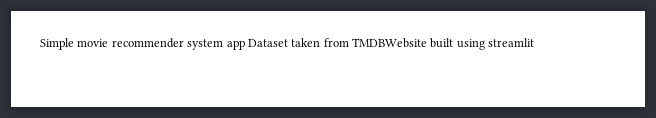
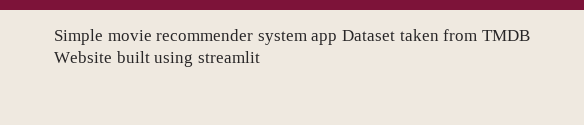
- Simple movie recommender system app Dataset taken from TMDBWebsite built using streamlit
+ Simple movie recommender system app Dataset taken from TMDB Website built using streamlit

